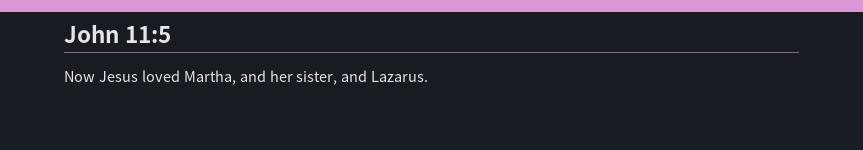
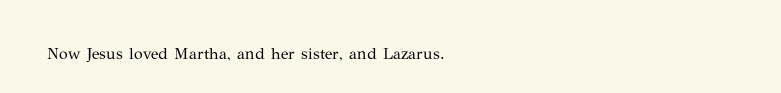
- John 11:5

